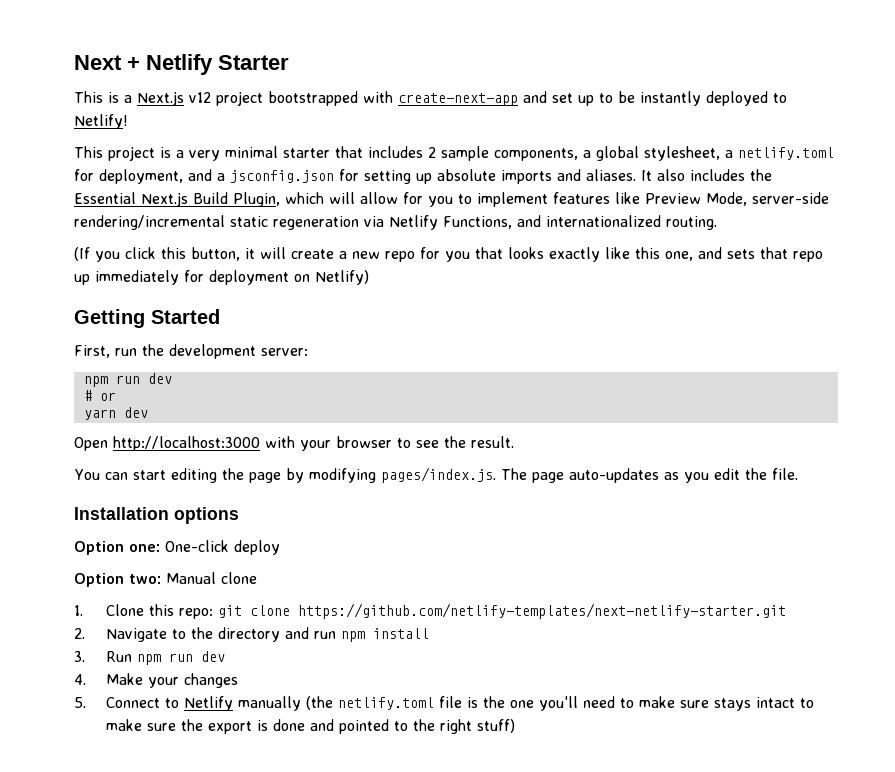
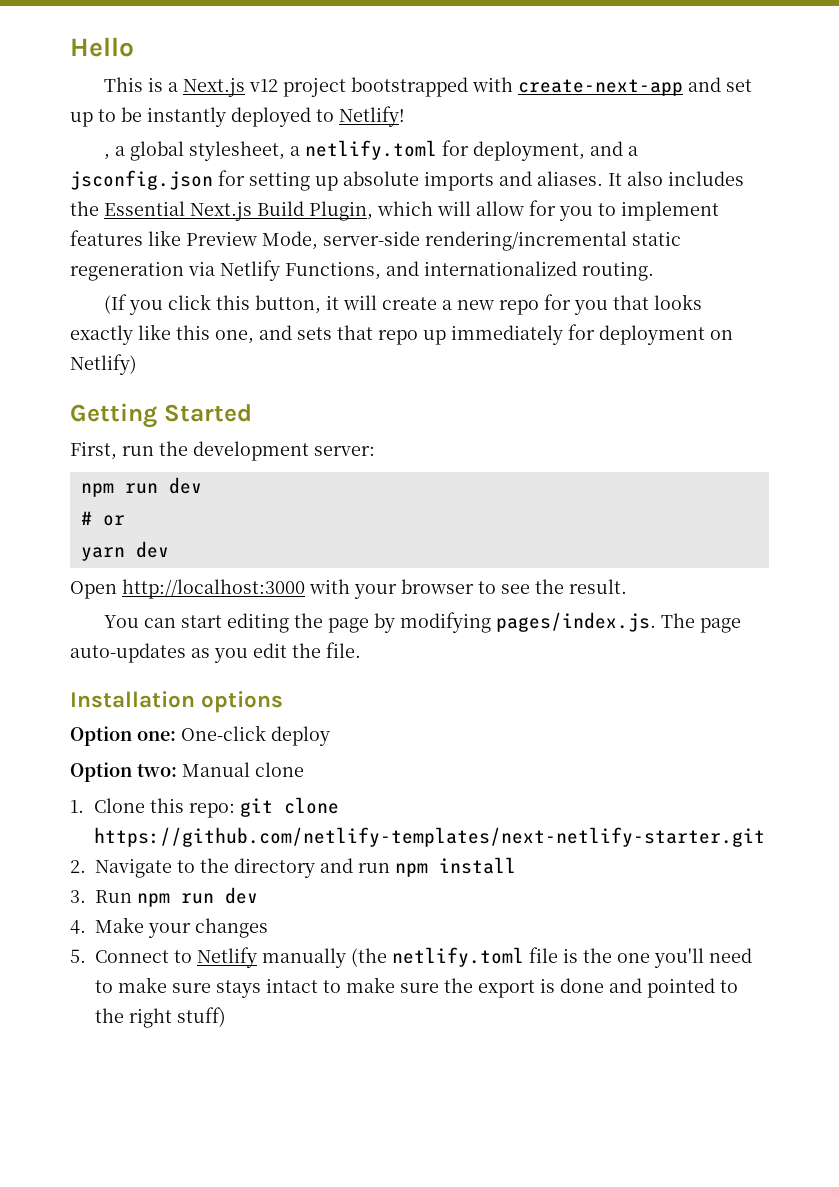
- Next + Netlify Starter
+ Hello
- This project is a very minimal starter that includes 2 sample components, a global stylesheet, a netlify.toml for deployment, and a jsconfig.json for setting up absolute imports and aliases.
+ , a global stylesheet, a netlify.toml for deployment, and a jsconfig.json for setting up absolute imports and aliases.

